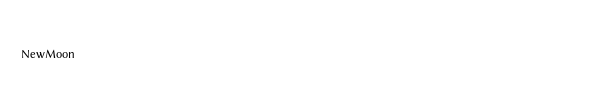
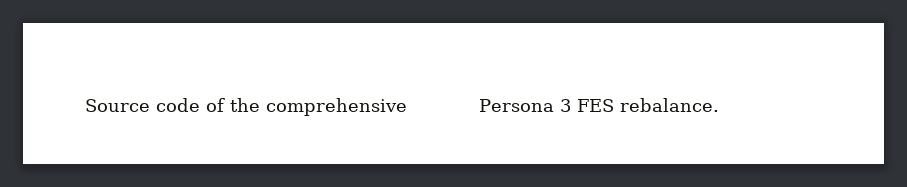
- NewMoon
+ Source code of the comprehensive Persona 3 FES rebalance.

